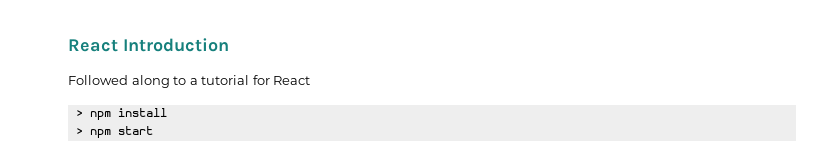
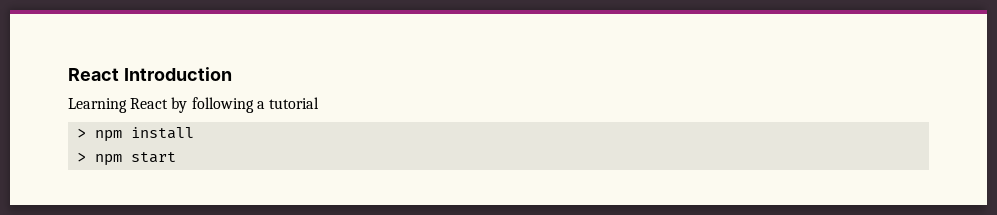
- Followed along to a tutorial for React
+ Learning React by following a tutorial

